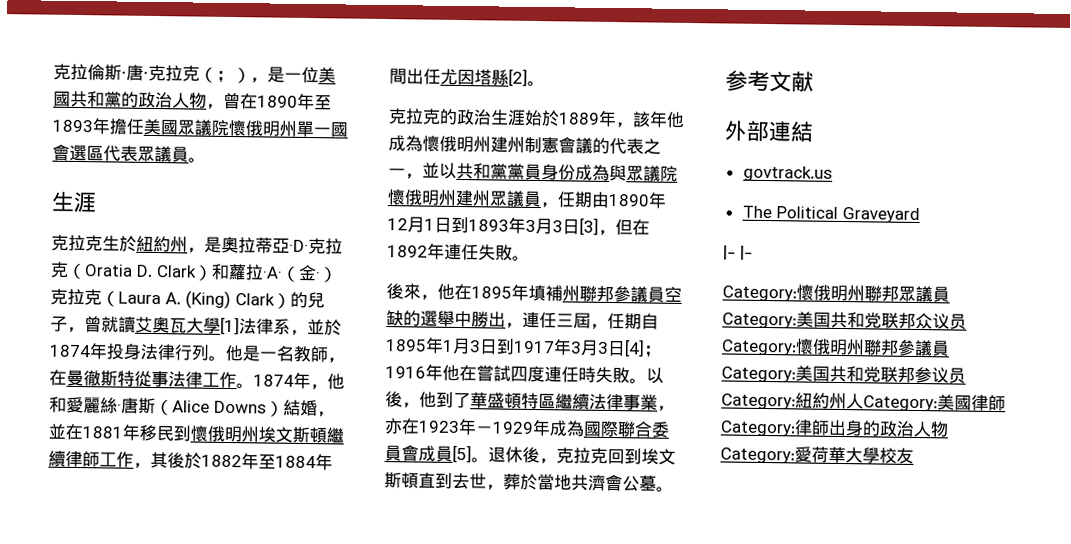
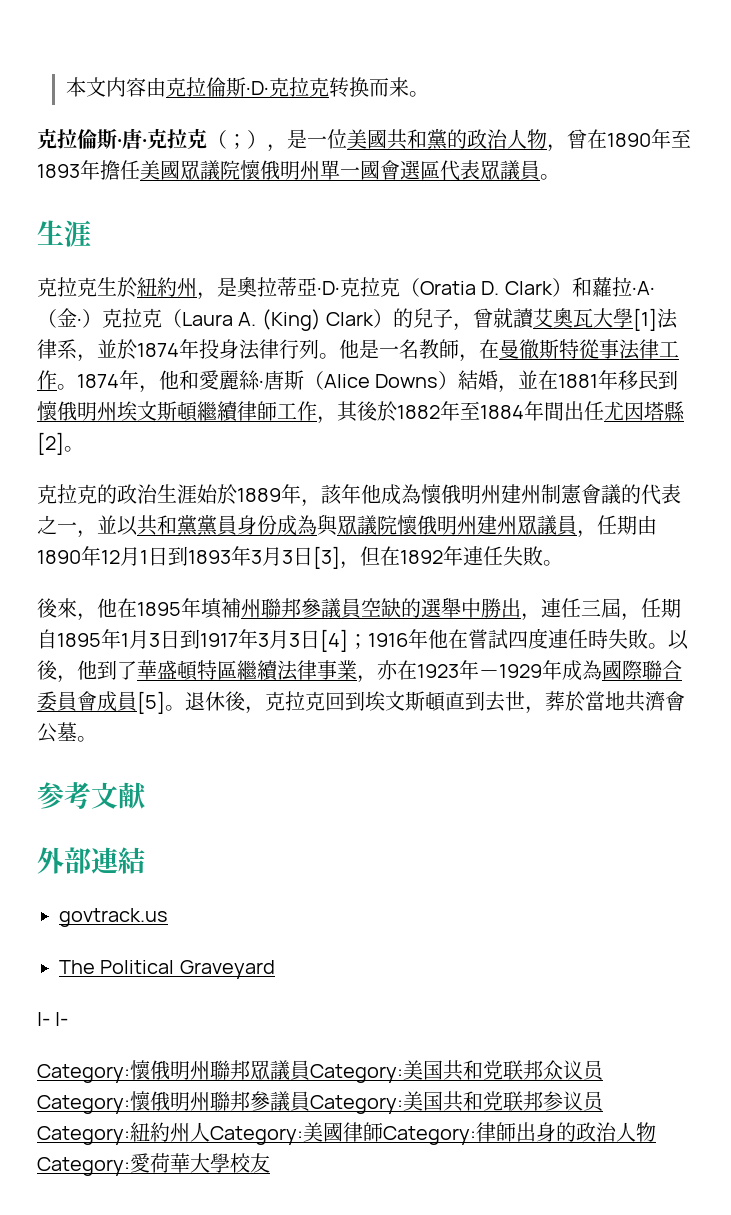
+ 本文内容由克拉倫斯·D·克拉克转换而来。

